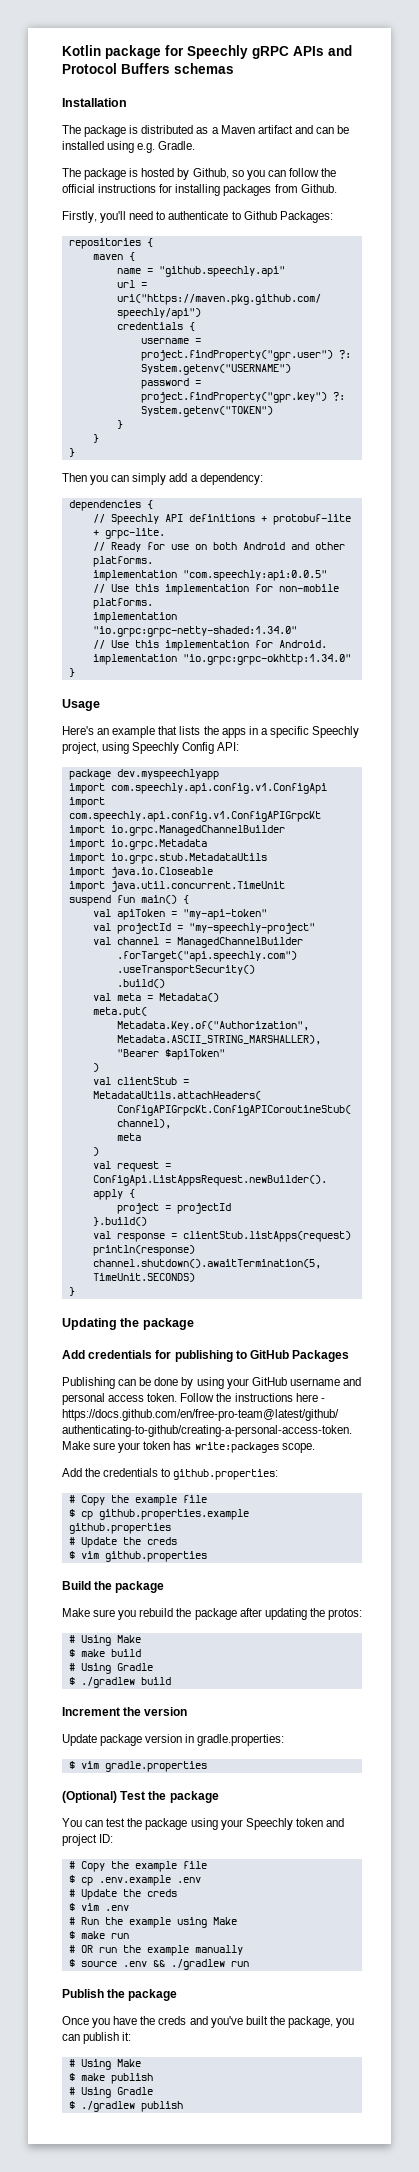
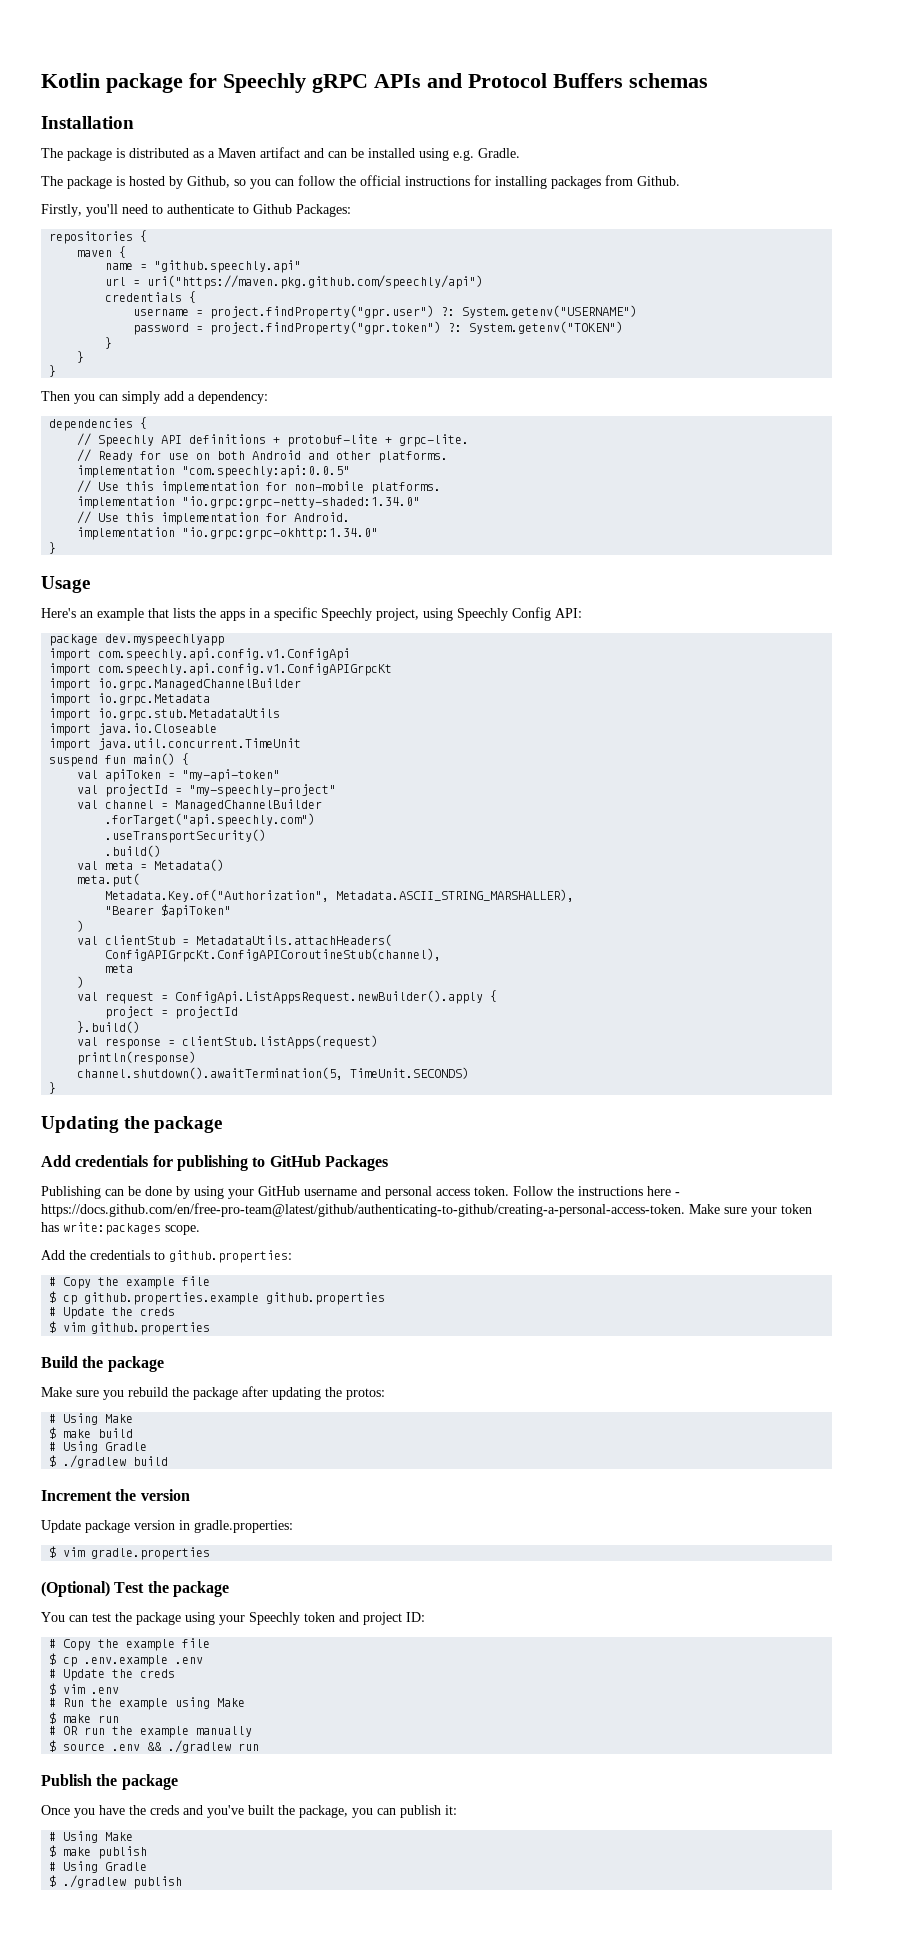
- password = project.findProperty("gpr.key") ?: System.getenv("TOKEN")
+ password = project.findProperty("gpr.token") ?: System.getenv("TOKEN")

